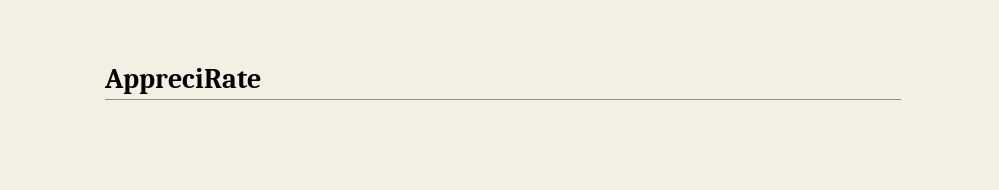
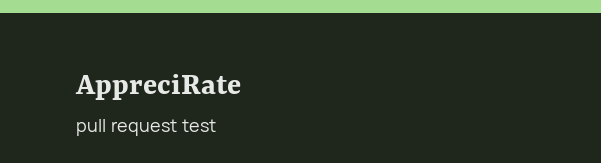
+ pull request test

